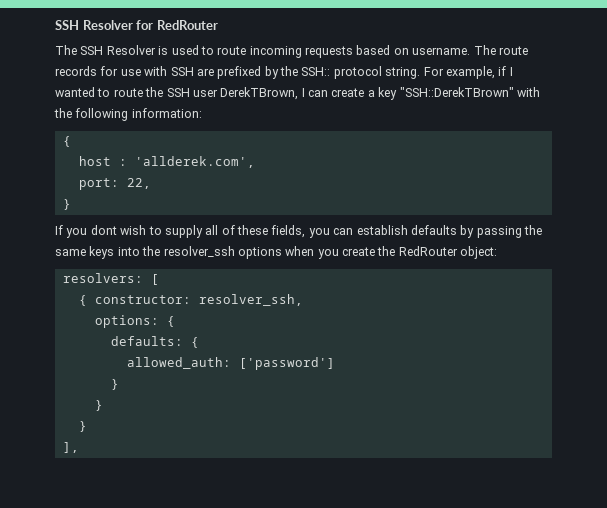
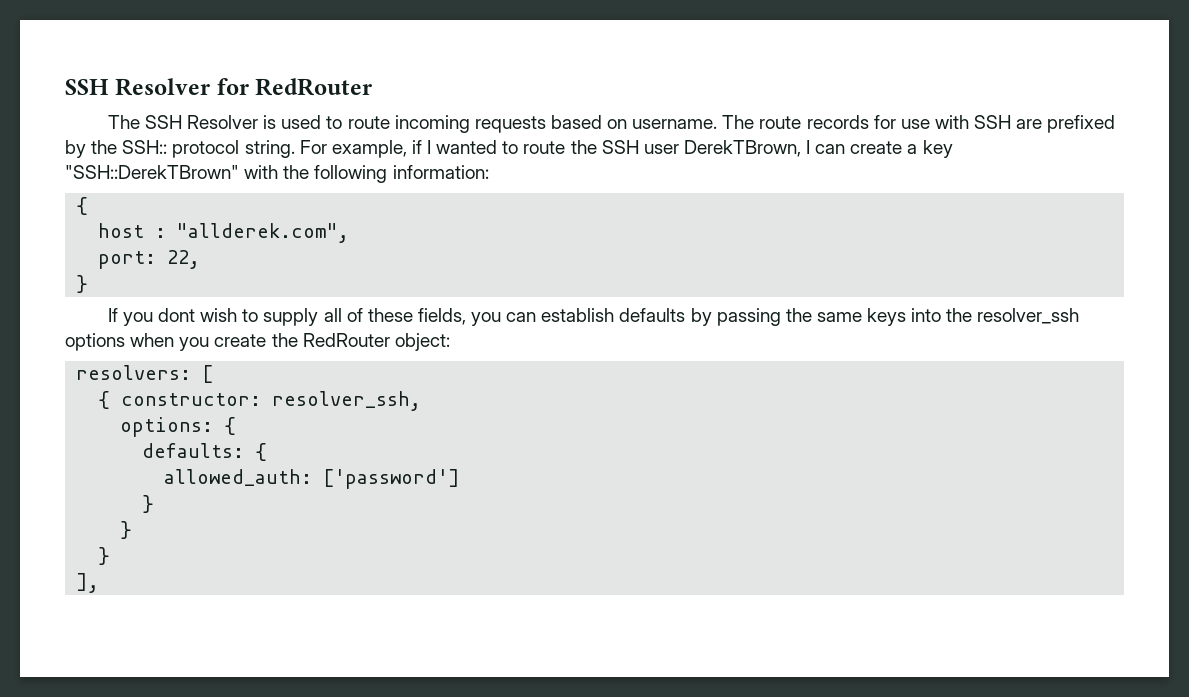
- host : 'allderek.com',
+ host : "allderek.com",

